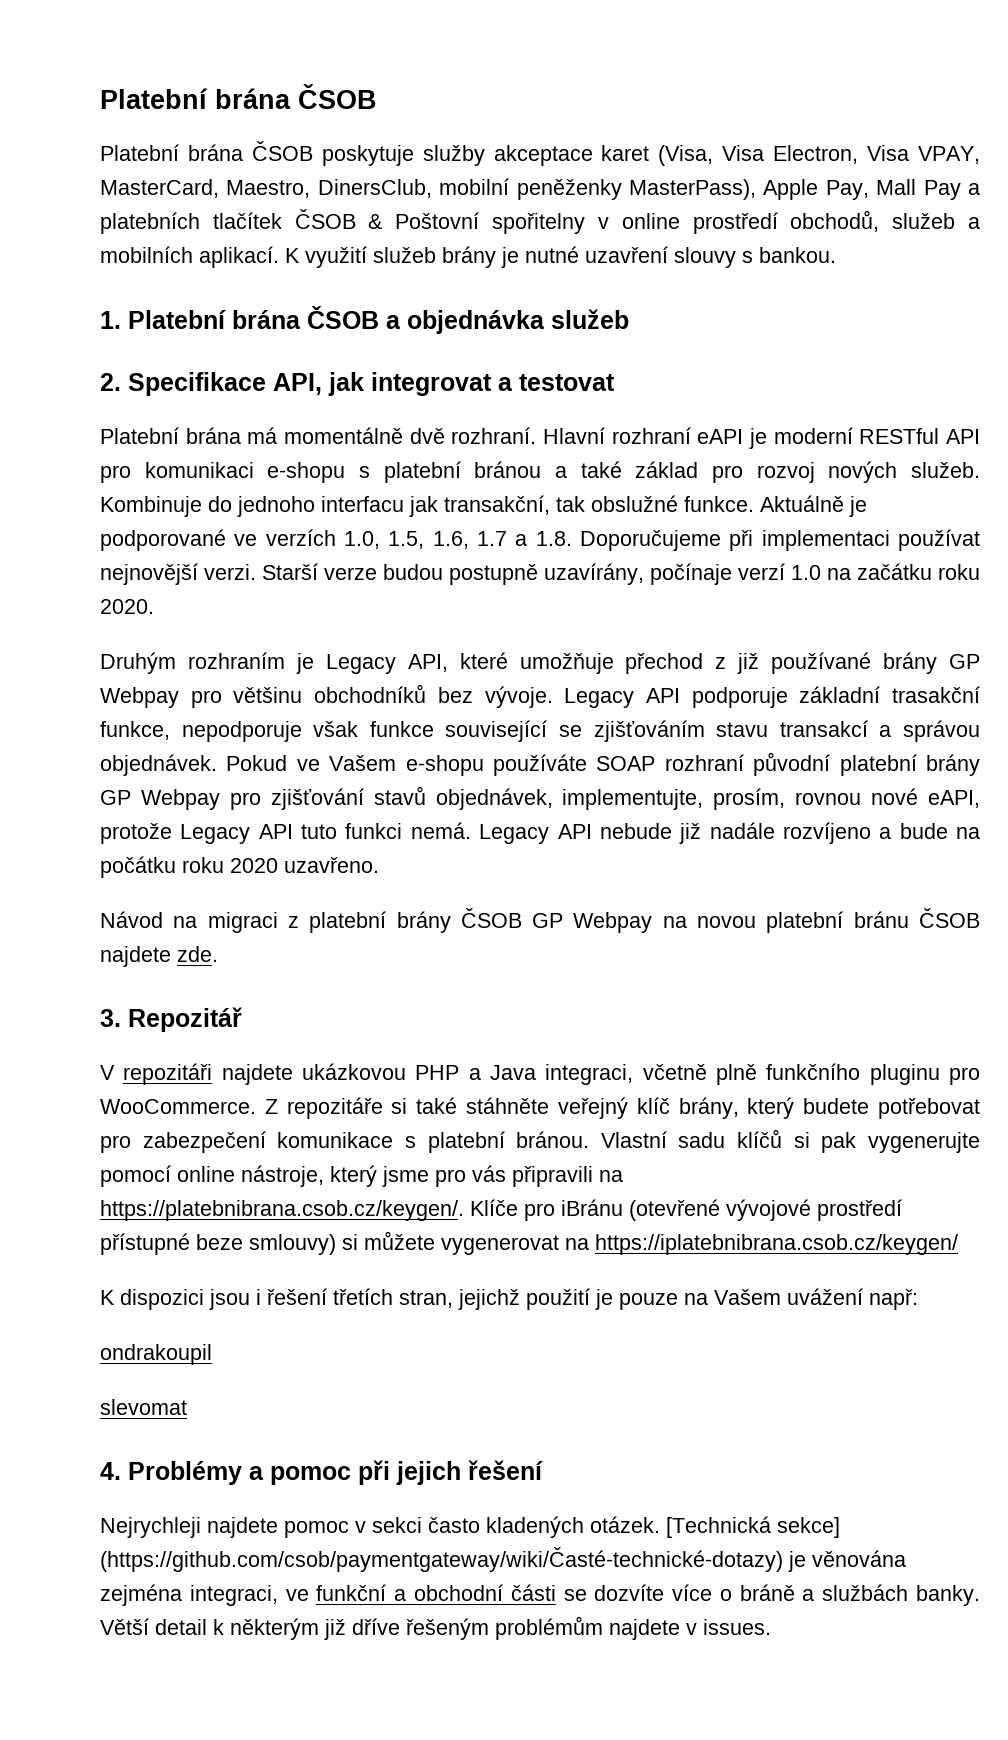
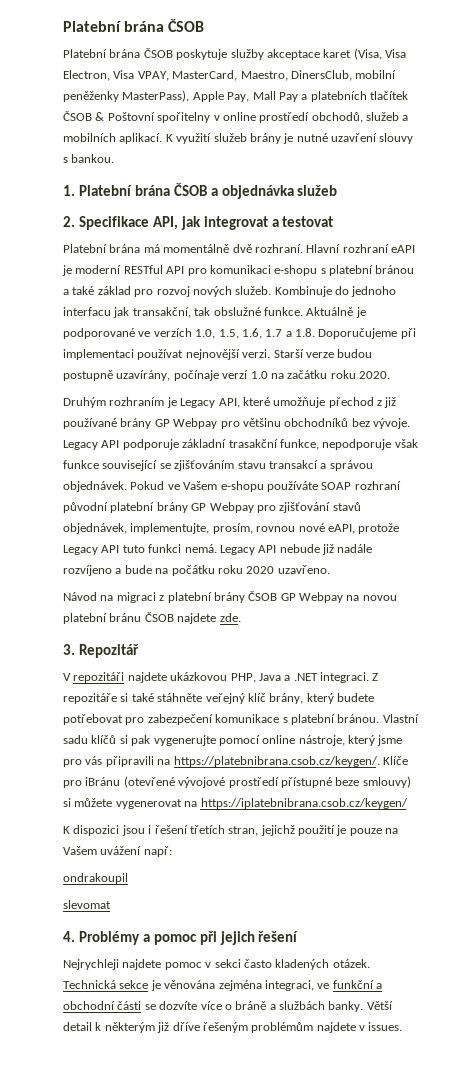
- V repozitáři najdete ukázkovou PHP a Java integraci, včetně plně funkčního pluginu pro WooCommerce.
+ V repozitáři najdete ukázkovou PHP, Java a .NET integraci.
- [Technická sekce] (https://github.com/csob/paymentgateway/wiki/Časté-technické-dotazy) je věnována zejména integraci, ve funkční a obchodní části se dozvíte více o bráně a službách banky.
+ Technická sekce je věnována zejména integraci, ve funkční a obchodní části se dozvíte více o bráně a službách banky.

